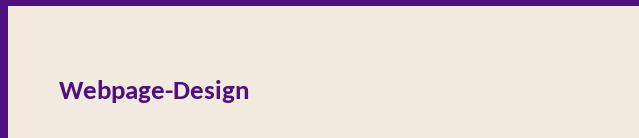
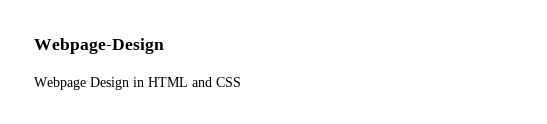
+ Webpage Design in HTML and CSS

